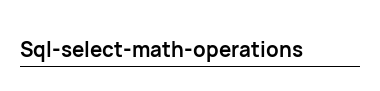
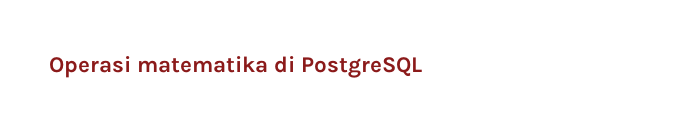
- Sql-select-math-operations
+ Operasi matematika di PostgreSQL

